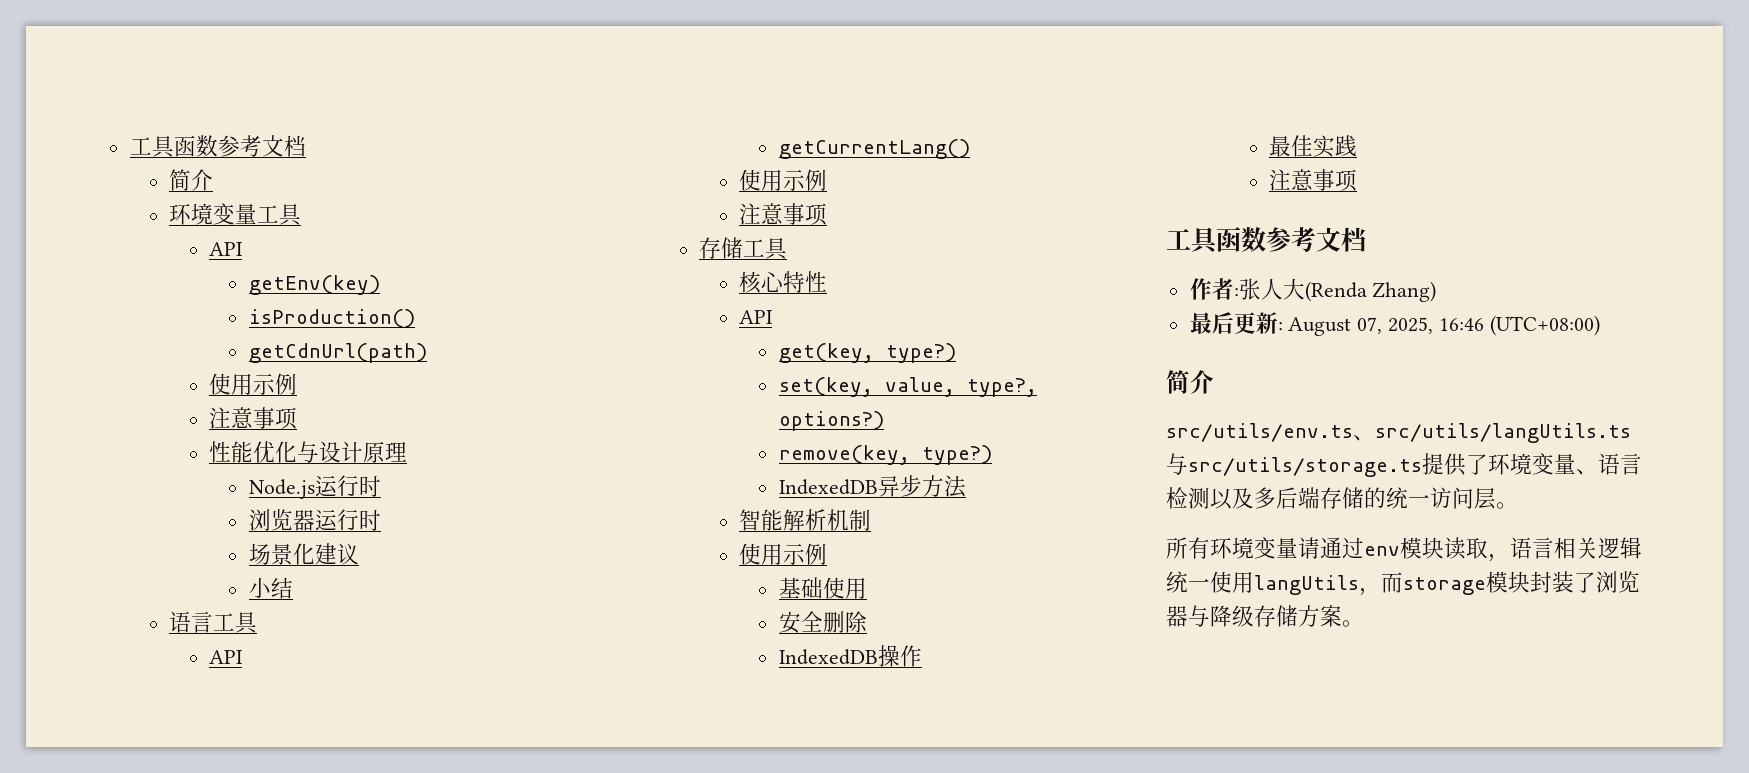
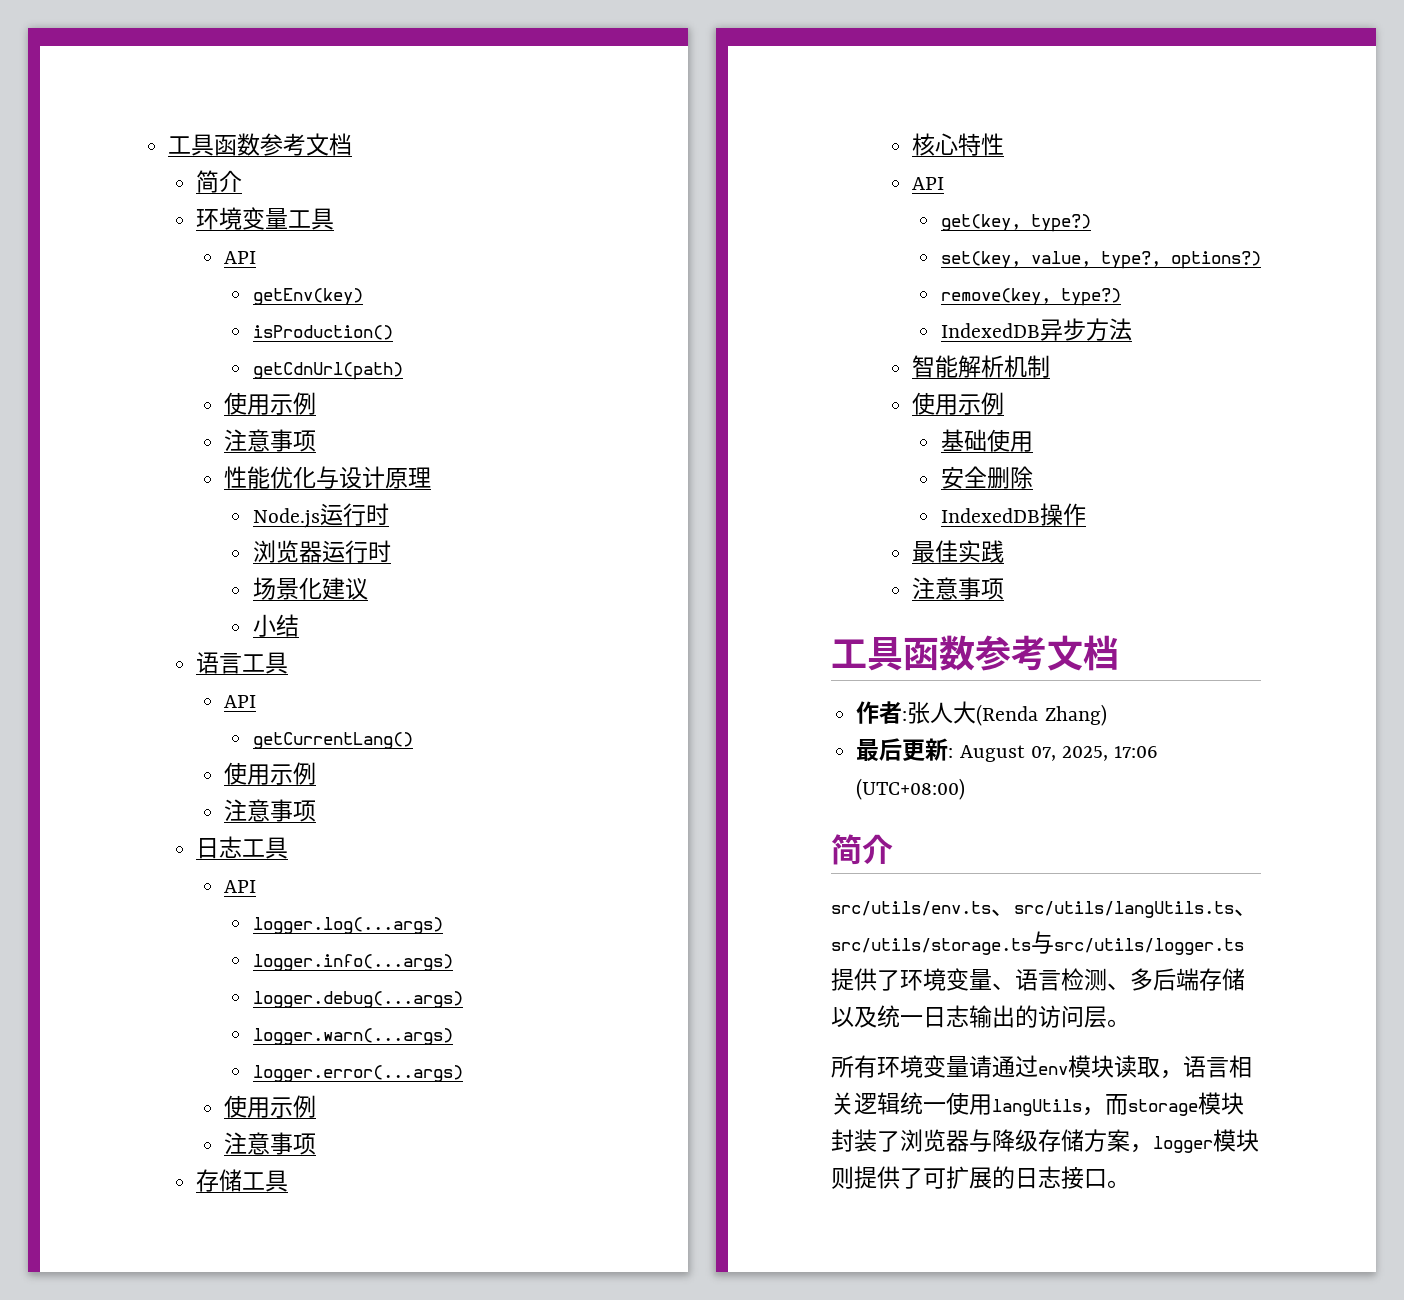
+ 日志工具
+ API
+ logger.log(...args)
+ logger.info(...args)
+ logger.debug(...args)
+ logger.warn(...args)
+ logger.error(...args)
+ 使用示例
+ 注意事项
- 最后更新: August 07, 2025, 16:46 (UTC+08:00)
+ 最后更新: August 07, 2025, 17:06 (UTC+08:00)
- src/utils/env.ts、src/utils/langUtils.ts与src/utils/storage.ts提供了环境变量、语言检测以及多后端存储的统一访问层。
+ src/utils/env.ts、src/utils/langUtils.ts、src/utils/storage.ts与src/utils/logger.ts提供了环境变量、语言检测、多后端存储以及统一日志输出的访问层。
- 所有环境变量请通过env模块读取，语言相关逻辑统一使用langUtils，而storage模块封装了浏览器与降级存储方案。
+ 所有环境变量请通过env模块读取，语言相关逻辑统一使用langUtils，而storage模块封装了浏览器与降级存储方案，logger模块则提供了可扩展的日志接口。

